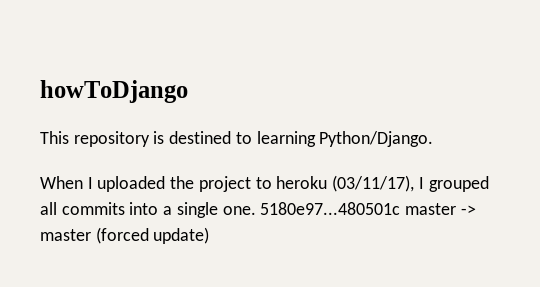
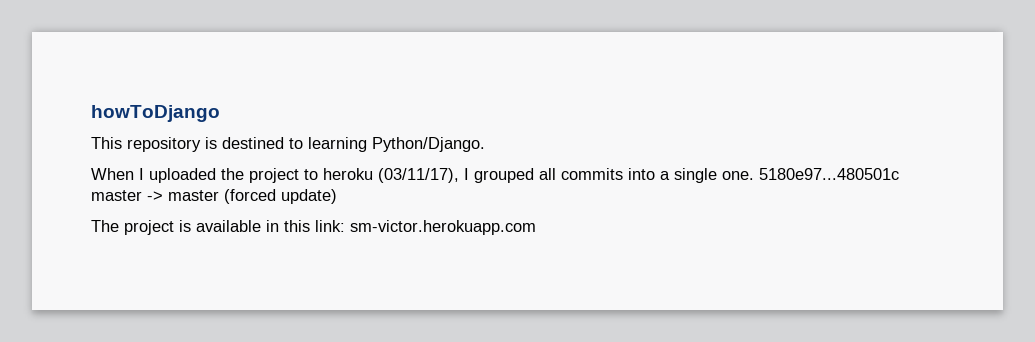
+ The project is available in this link: sm-victor.herokuapp.com

